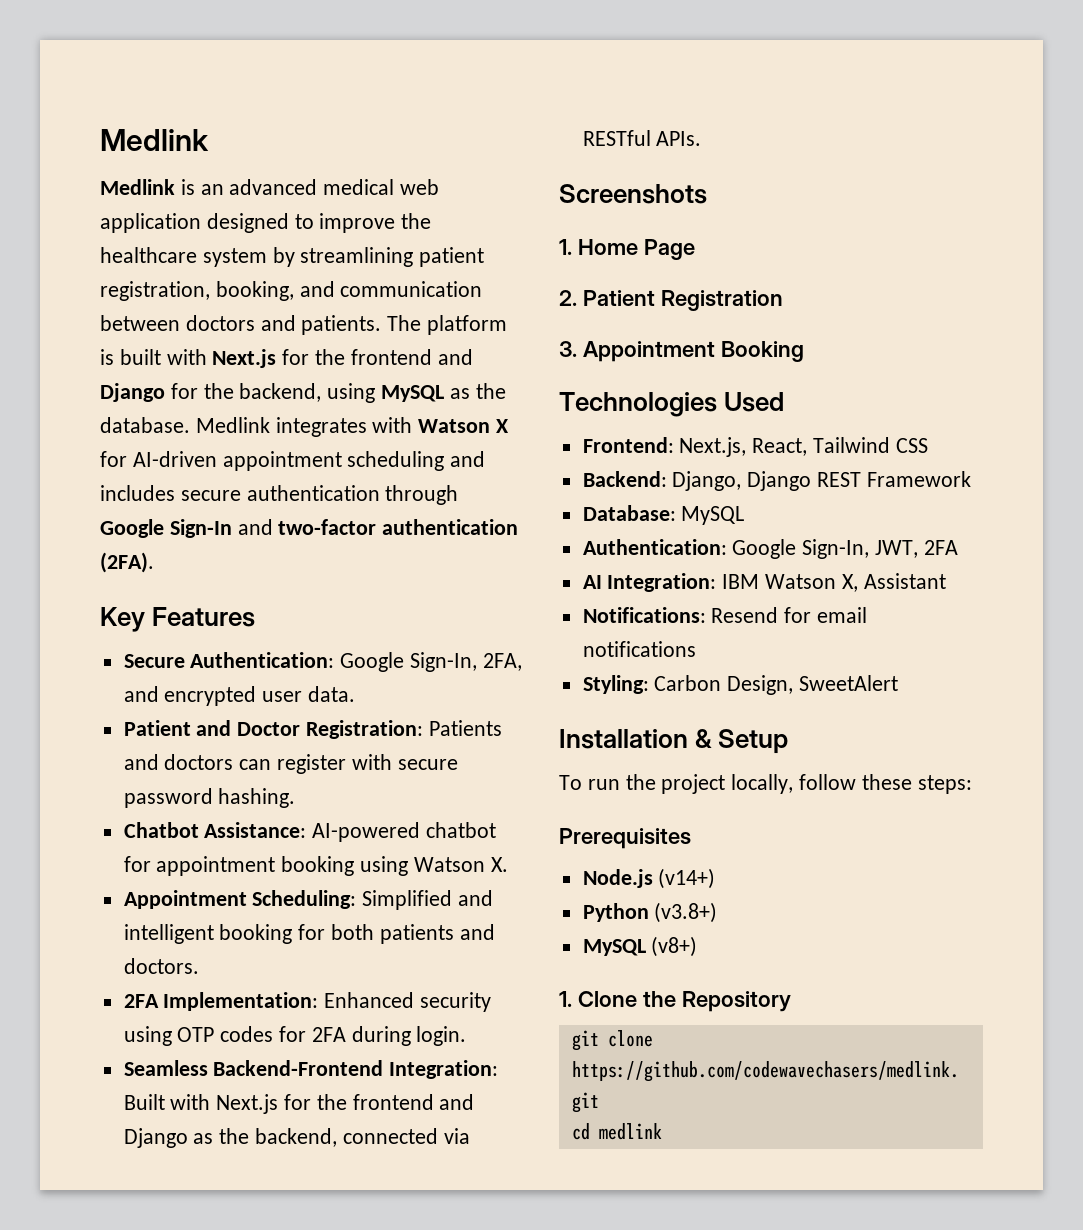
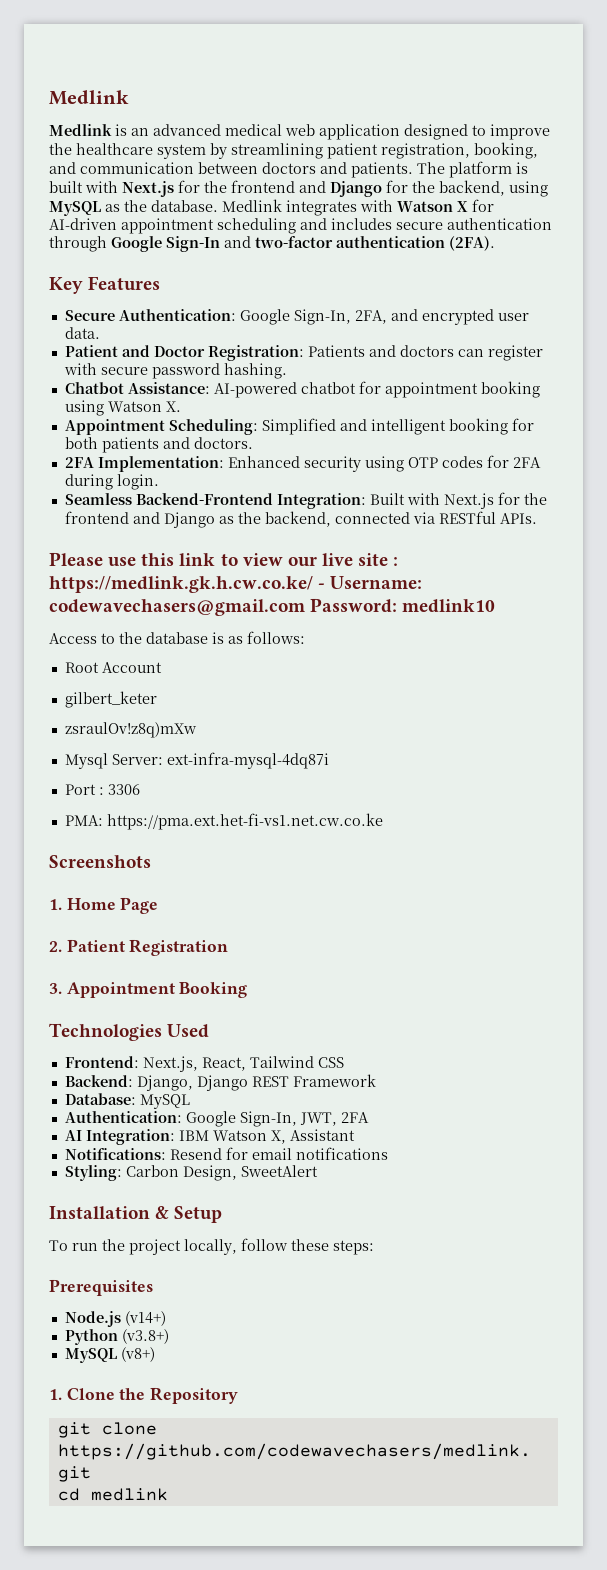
+ Please use this link to view our live site : https://medlink.gk.h.cw.co.ke/ - Username: codewavechasers@gmail.com Password: medlink10
+ Access to the database is as follows:
+ Root Account
+ gilbert_keter
+ zsraulOv!z8q)mXw
+ Mysql Server: ext-infra-mysql-4dq87i
+ Port : 3306
+ PMA: https://pma.ext.het-fi-vs1.net.cw.co.ke

